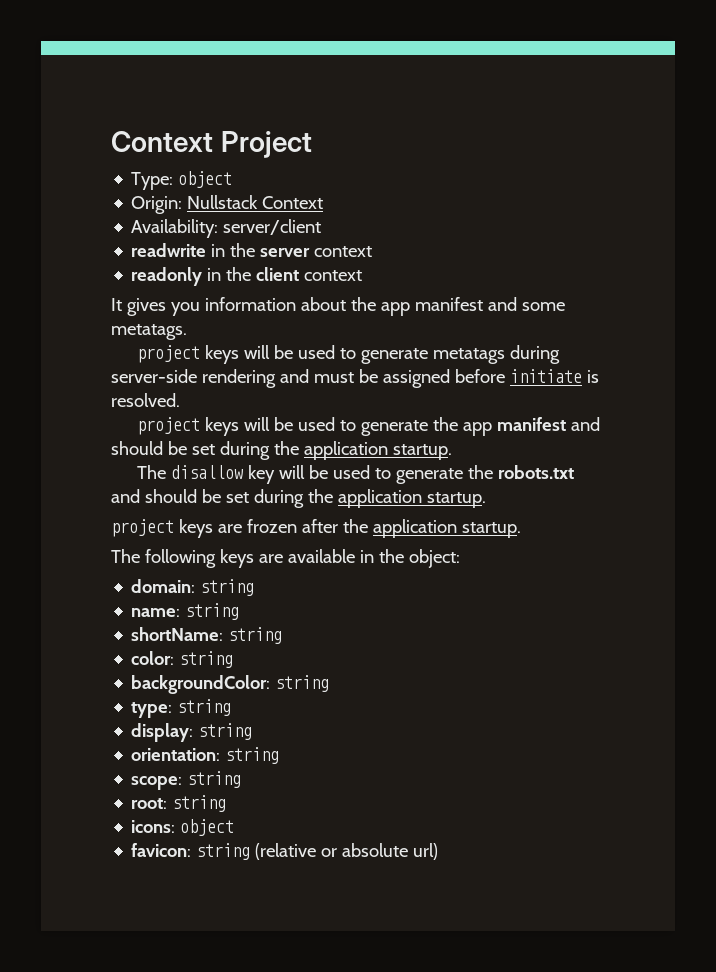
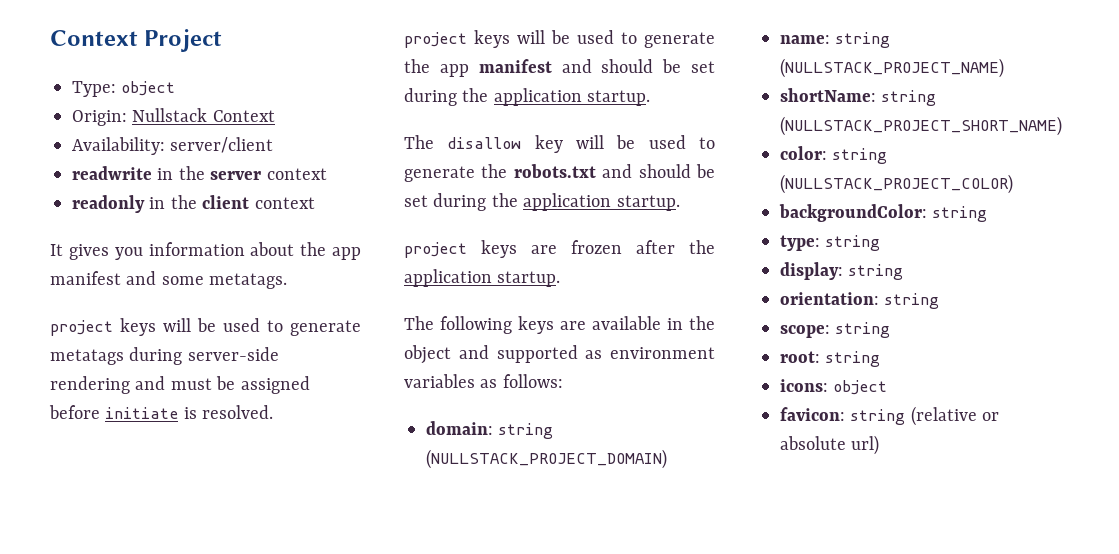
- The following keys are available in the object:
+ The following keys are available in the object and supported as environment variables as follows:
- domain: string
+ domain: string (NULLSTACK_PROJECT_DOMAIN)
- name: string
+ name: string (NULLSTACK_PROJECT_NAME)
- shortName: string
+ shortName: string (NULLSTACK_PROJECT_SHORT_NAME)
- color: string
+ color: string (NULLSTACK_PROJECT_COLOR)

